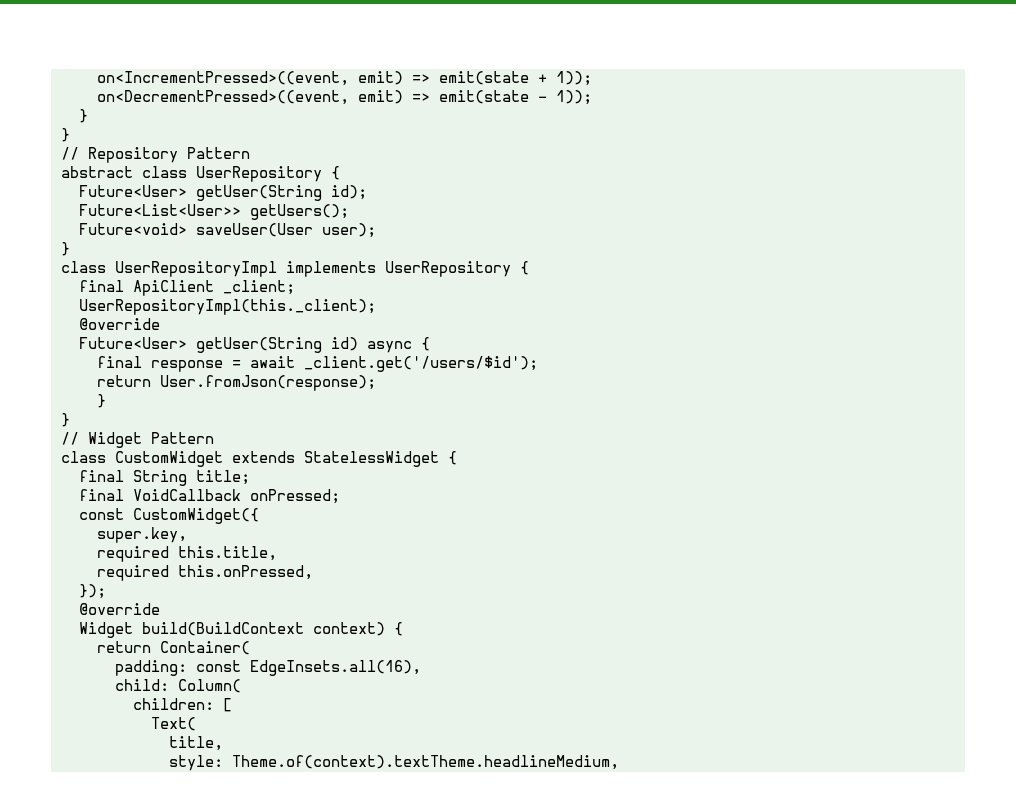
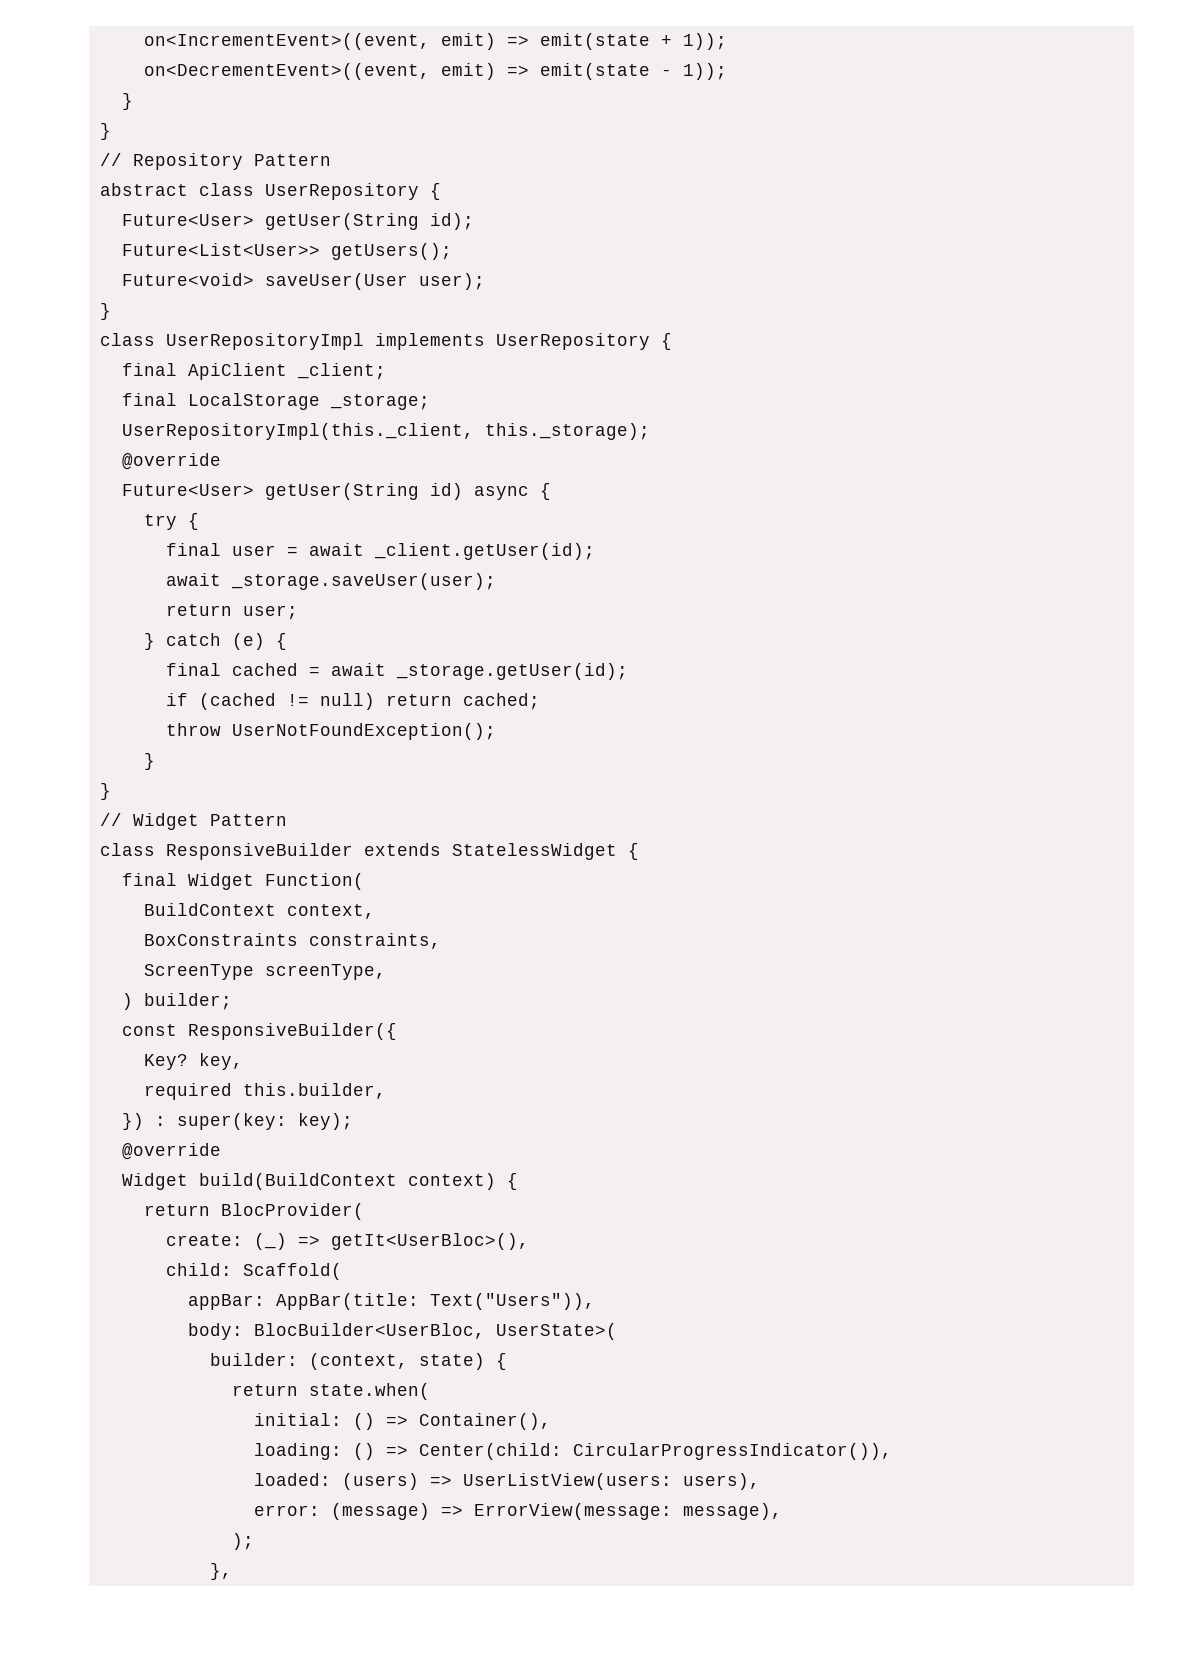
- on<IncrementPressed>((event, emit) => emit(state + 1));
+ on<IncrementEvent>((event, emit) => emit(state + 1));
- on<DecrementPressed>((event, emit) => emit(state - 1));
+ on<DecrementEvent>((event, emit) => emit(state - 1));
- UserRepositoryImpl(this._client);
+ final LocalStorage _storage;
+ UserRepositoryImpl(this._client, this._storage);
- final response = await _client.get('/users/$id');
- return User.fromJson(response);
+ try {
+ final user = await _client.getUser(id);
+ await _storage.saveUser(user);
+ return user;
+ } catch (e) {
+ final cached = await _storage.getUser(id);
+ if (cached != null) return cached;
+ throw UserNotFoundException();
- class CustomWidget extends StatelessWidget {
+ class ResponsiveBuilder extends StatelessWidget {
- final String title;
- final VoidCallback onPressed;
- const CustomWidget({
- super.key,
- required this.title,
- required this.onPressed,
- });
+ final Widget Function(
+ BuildContext context,
+ BoxConstraints constraints,
+ ScreenType screenType,
+ ) builder;
+ const ResponsiveBuilder({
+ Key? key,
+ required this.builder,
+ }) : super(key: key);
- return Container(
- padding: const EdgeInsets.all(16),
- child: Column(
- children: [
- Text(
- title,
- style: Theme.of(context).textTheme.headlineMedium,
+ return BlocProvider(
+ create: (_) => getIt<UserBloc>(),
+ child: Scaffold(
+ appBar: AppBar(title: Text("Users")),
+ body: BlocBuilder<UserBloc, UserState>(
+ builder: (context, state) {
+ return state.when(
+ initial: () => Container(),
+ loading: () => Center(child: CircularProgressIndicator()),
+ loaded: (users) => UserListView(users: users),
+ error: (message) => ErrorView(message: message),
+ );
+ },

